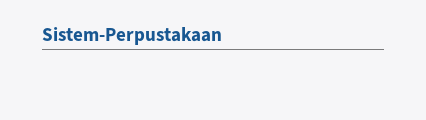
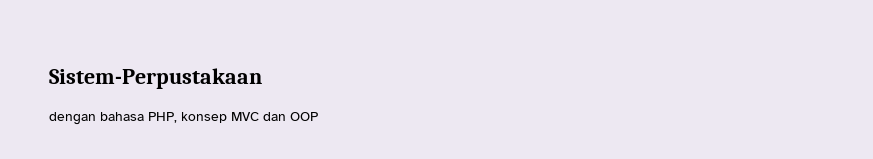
+ dengan bahasa PHP, konsep MVC dan OOP

